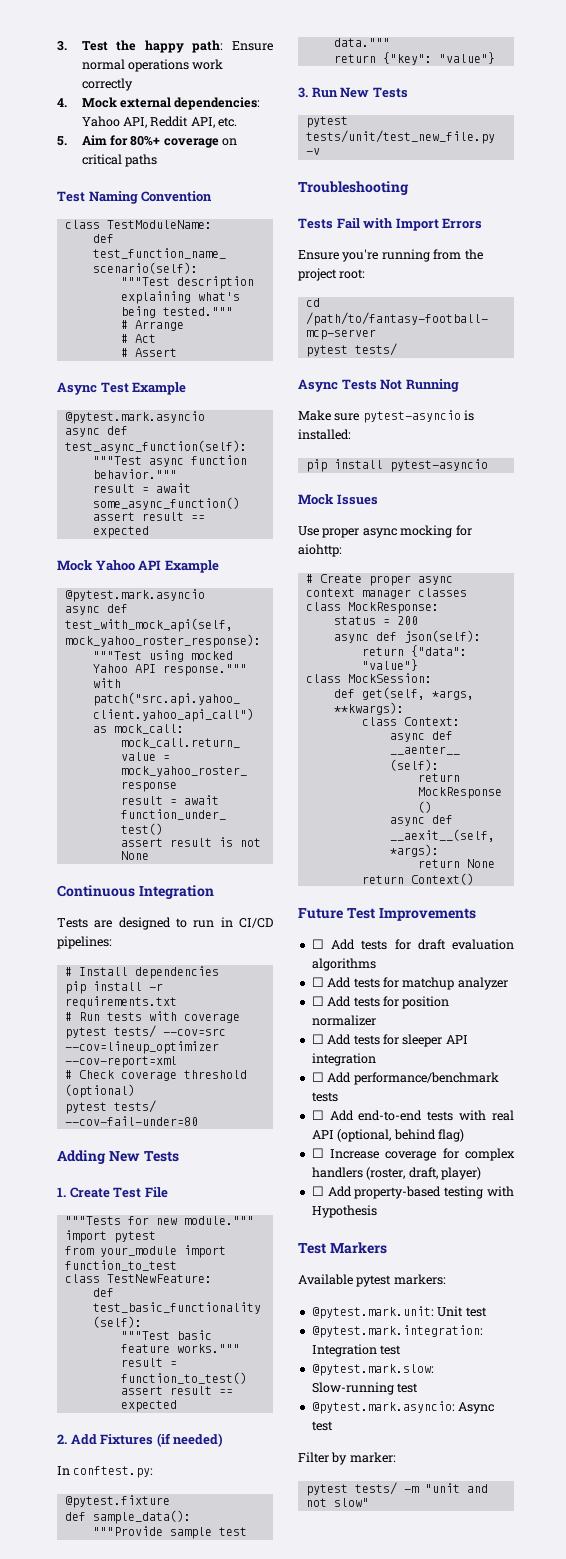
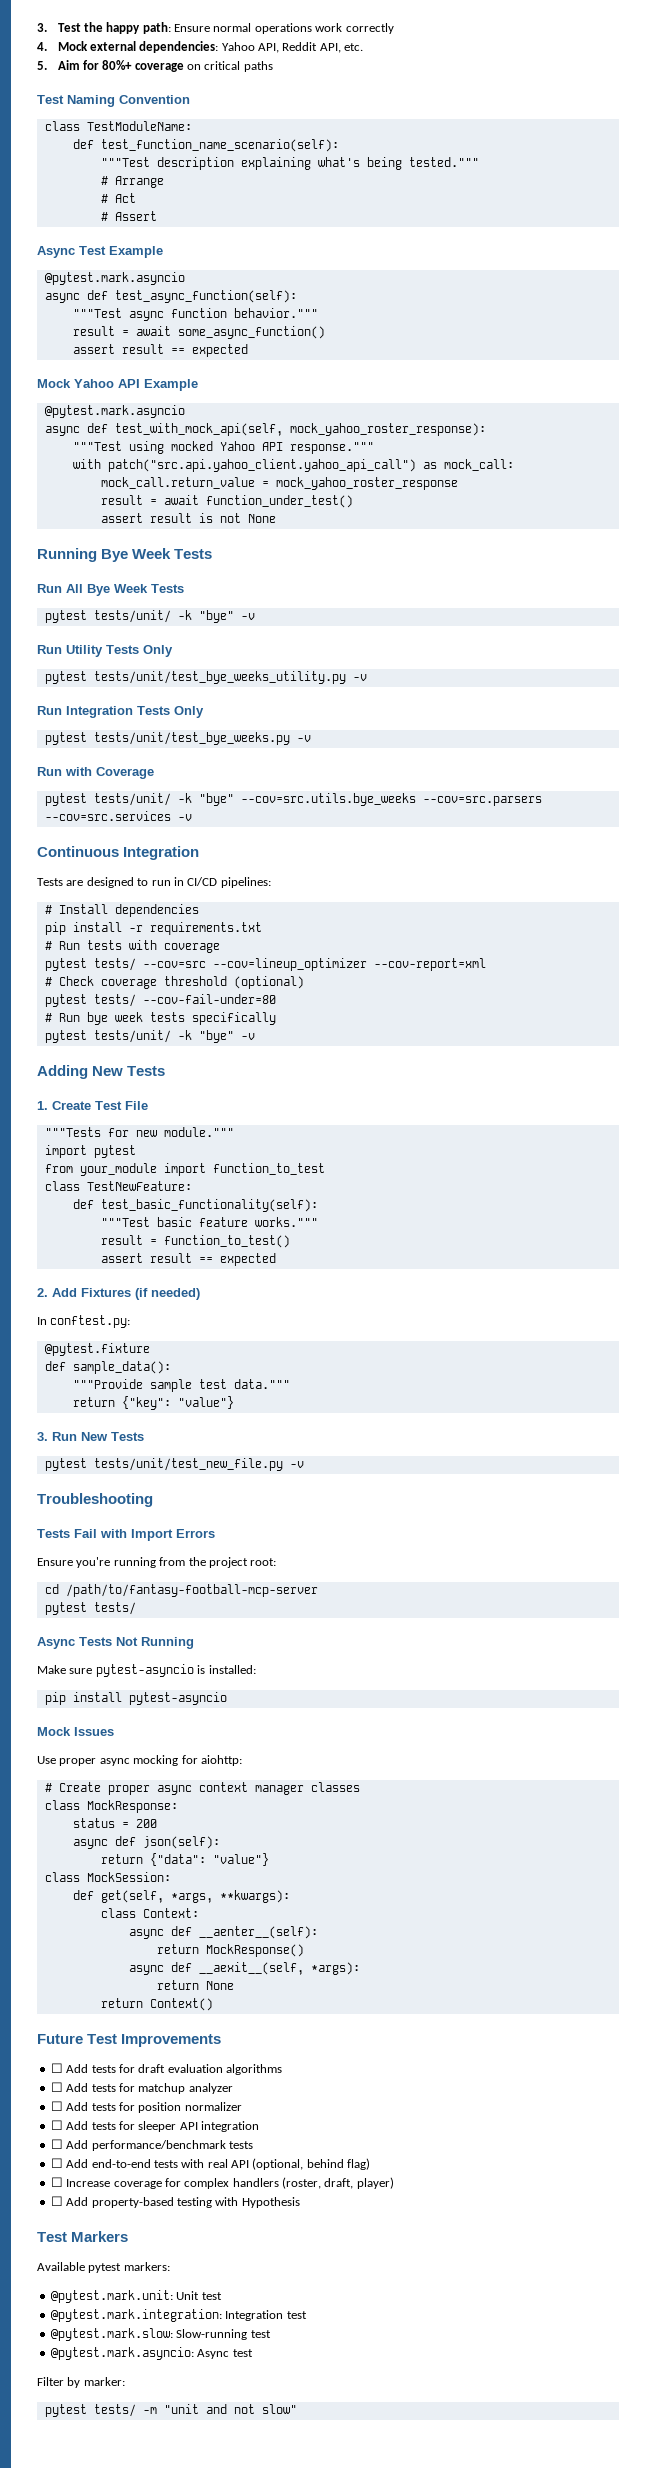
+ Running Bye Week Tests
+ Run All Bye Week Tests
+ pytest tests/unit/ -k "bye" -v
+ Run Utility Tests Only
+ pytest tests/unit/test_bye_weeks_utility.py -v
+ Run Integration Tests Only
+ pytest tests/unit/test_bye_weeks.py -v
+ Run with Coverage
+ pytest tests/unit/ -k "bye" --cov=src.utils.bye_weeks --cov=src.parsers --cov=src.services -v
+ # Run bye week tests specifically
+ pytest tests/unit/ -k "bye" -v

